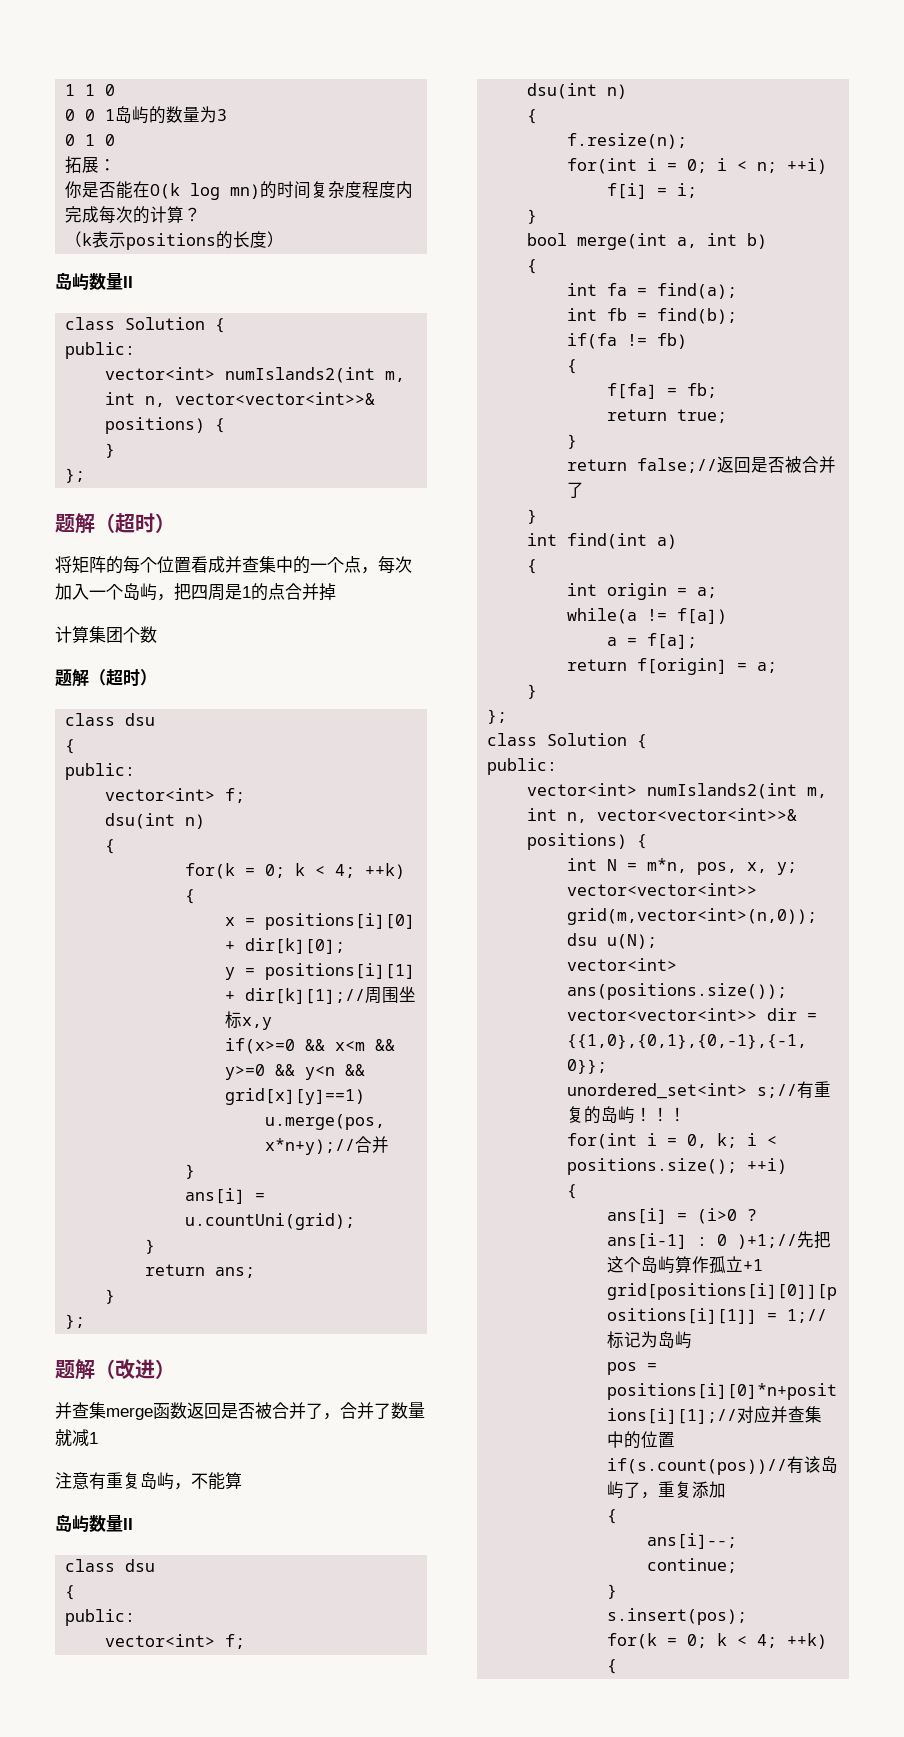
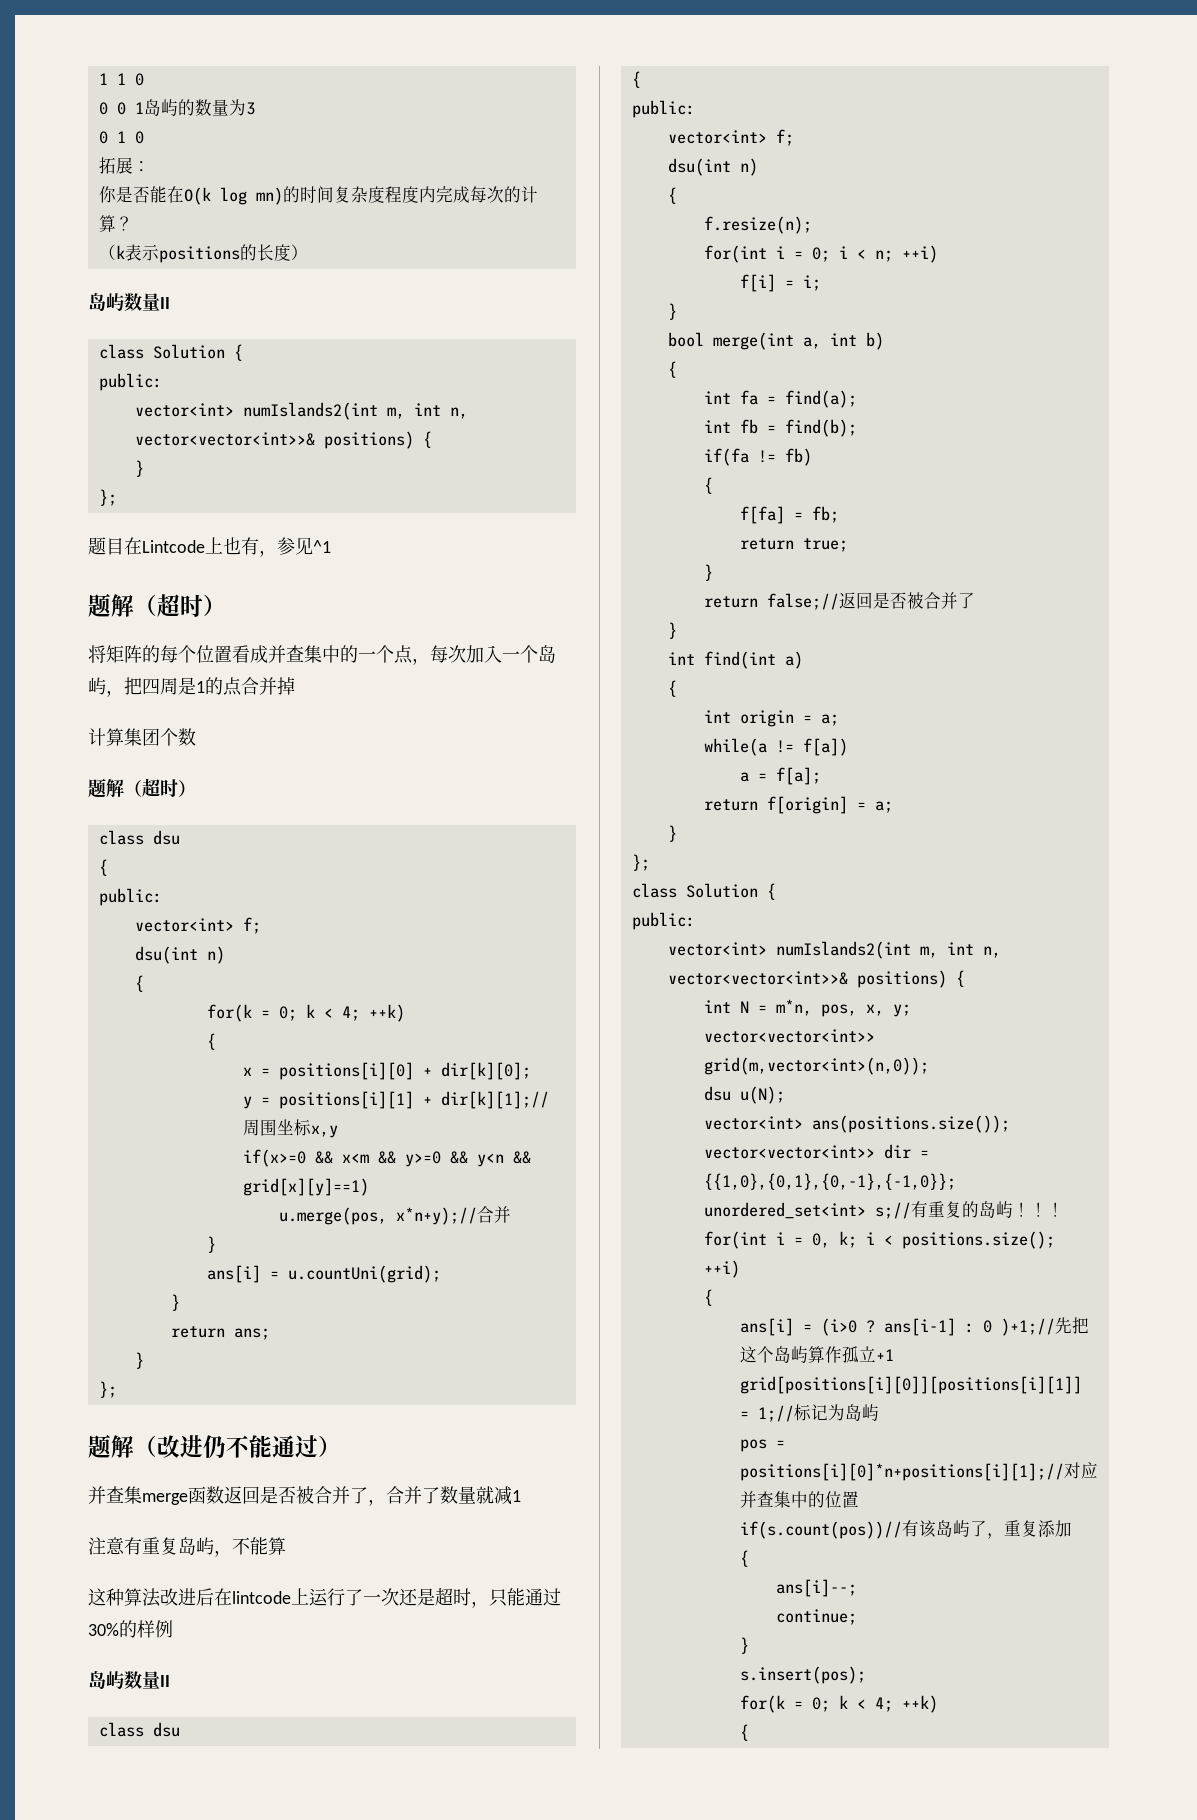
+ 题目在Lintcode上也有，参见^1
- 题解（改进）
+ 题解（改进仍不能通过）
+ 这种算法改进后在lintcode上运行了一次还是超时，只能通过30%的样例

